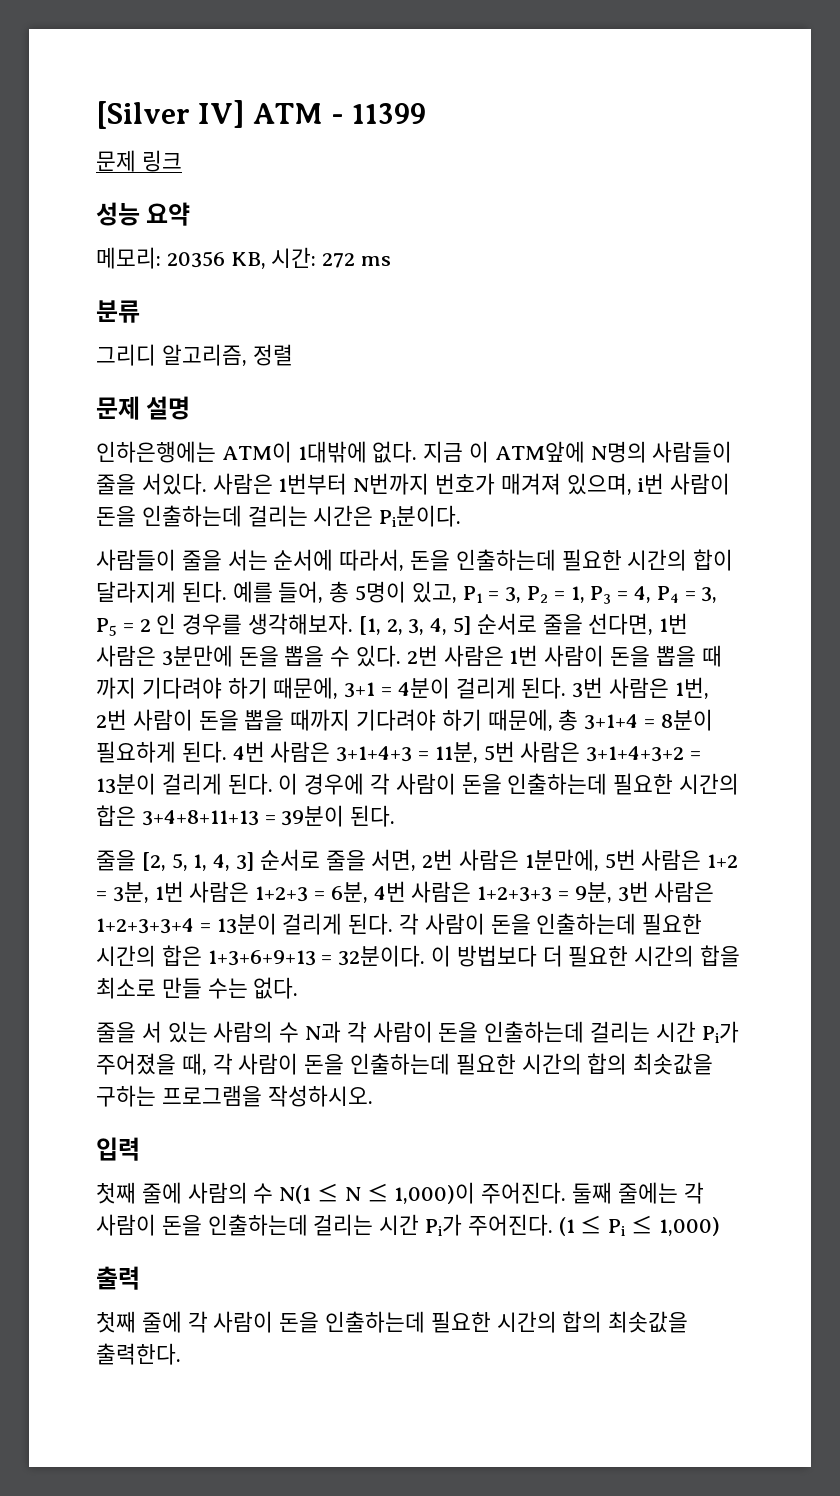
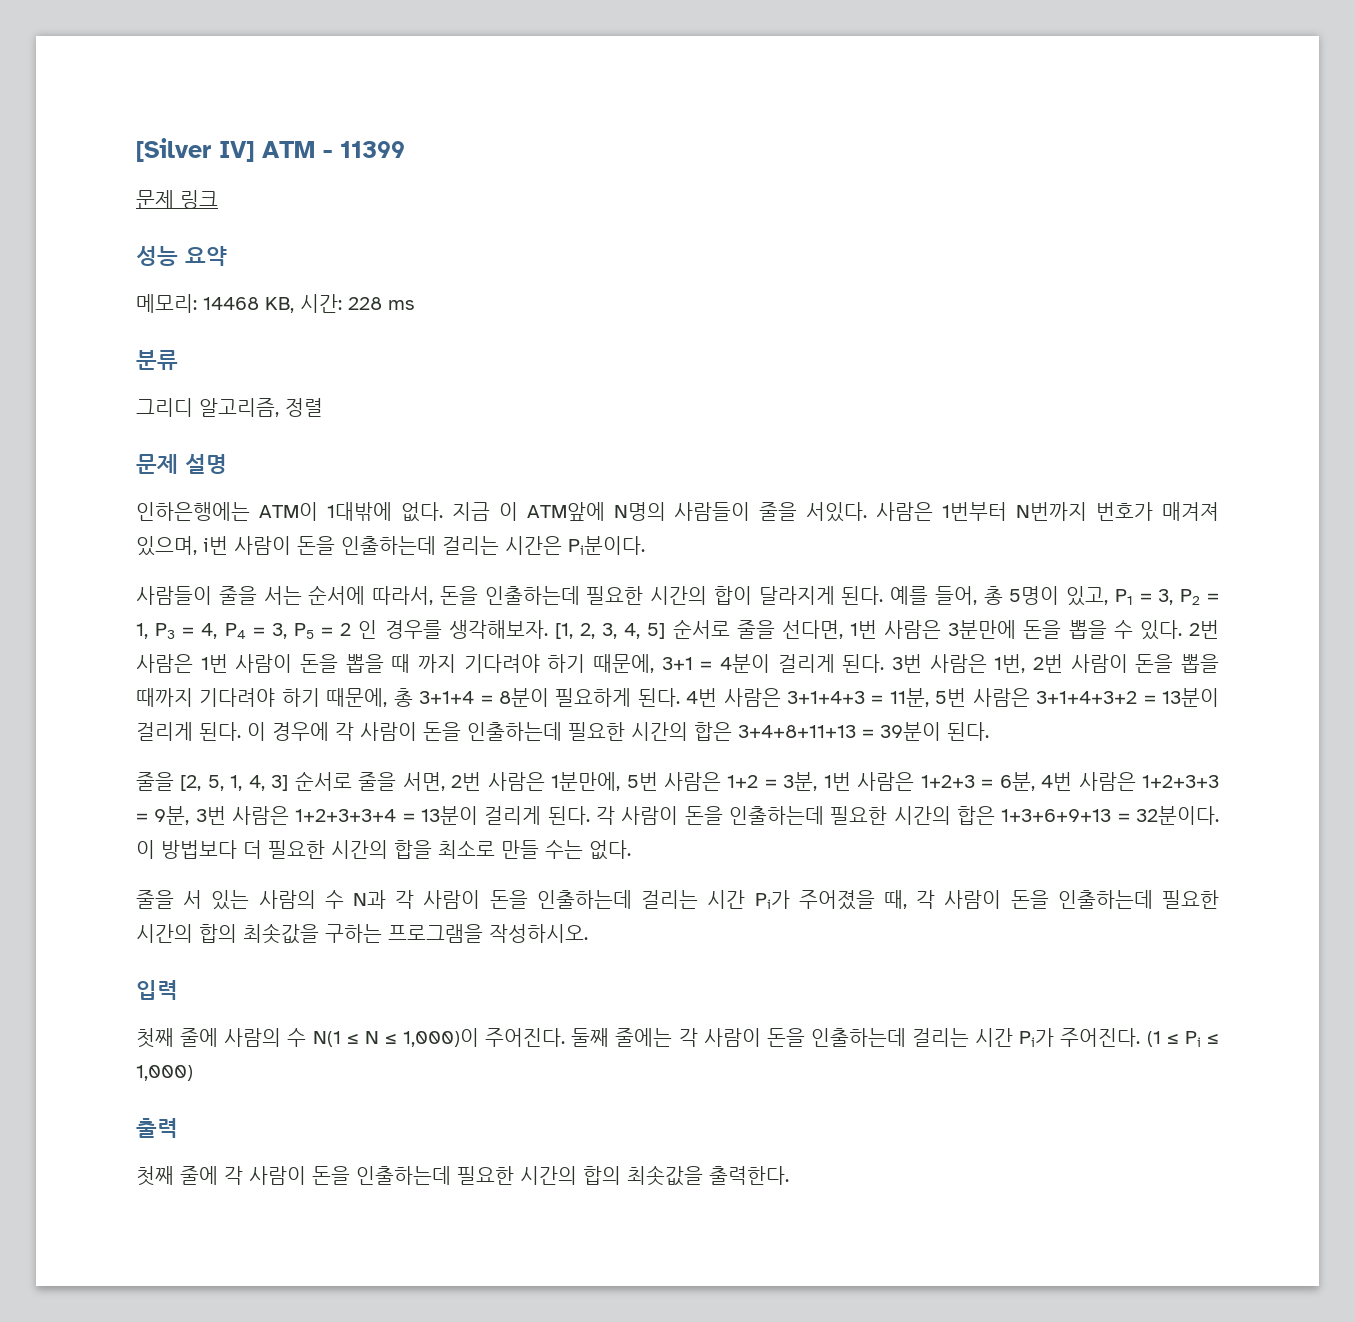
- 메모리: 20356 KB, 시간: 272 ms
+ 메모리: 14468 KB, 시간: 228 ms

